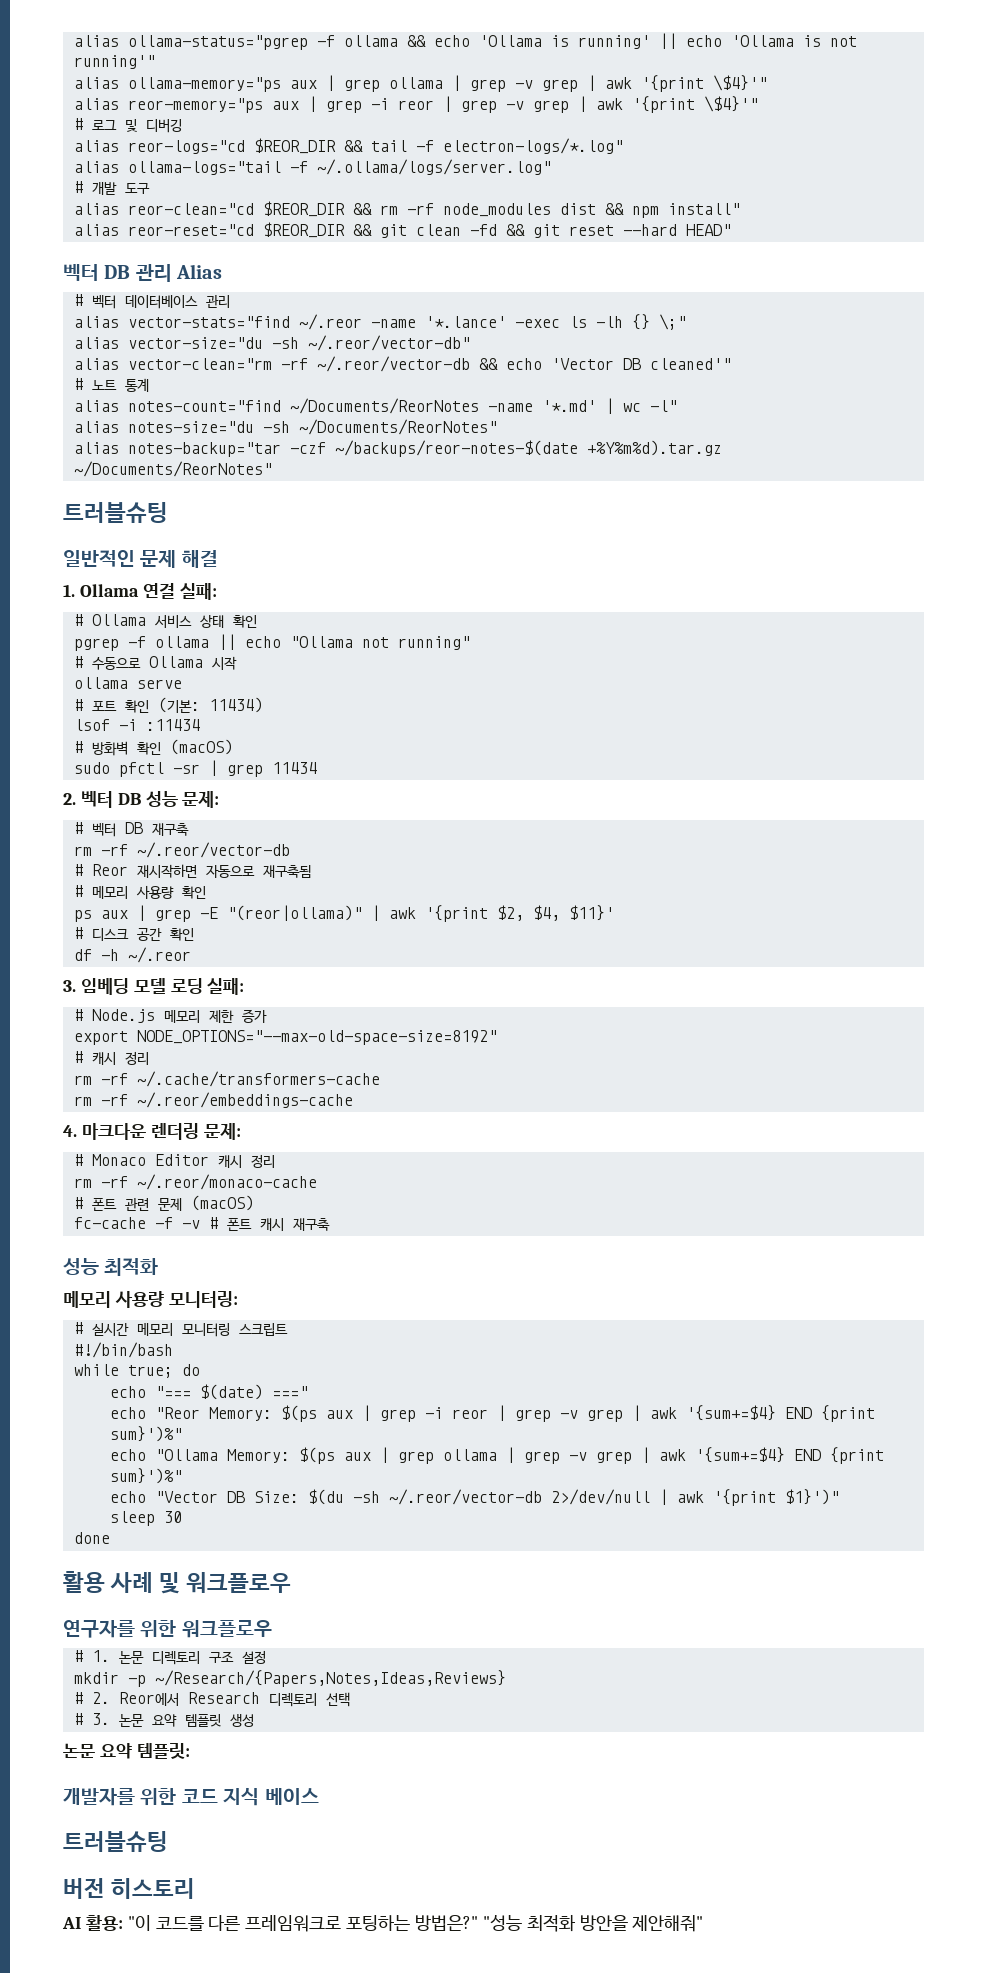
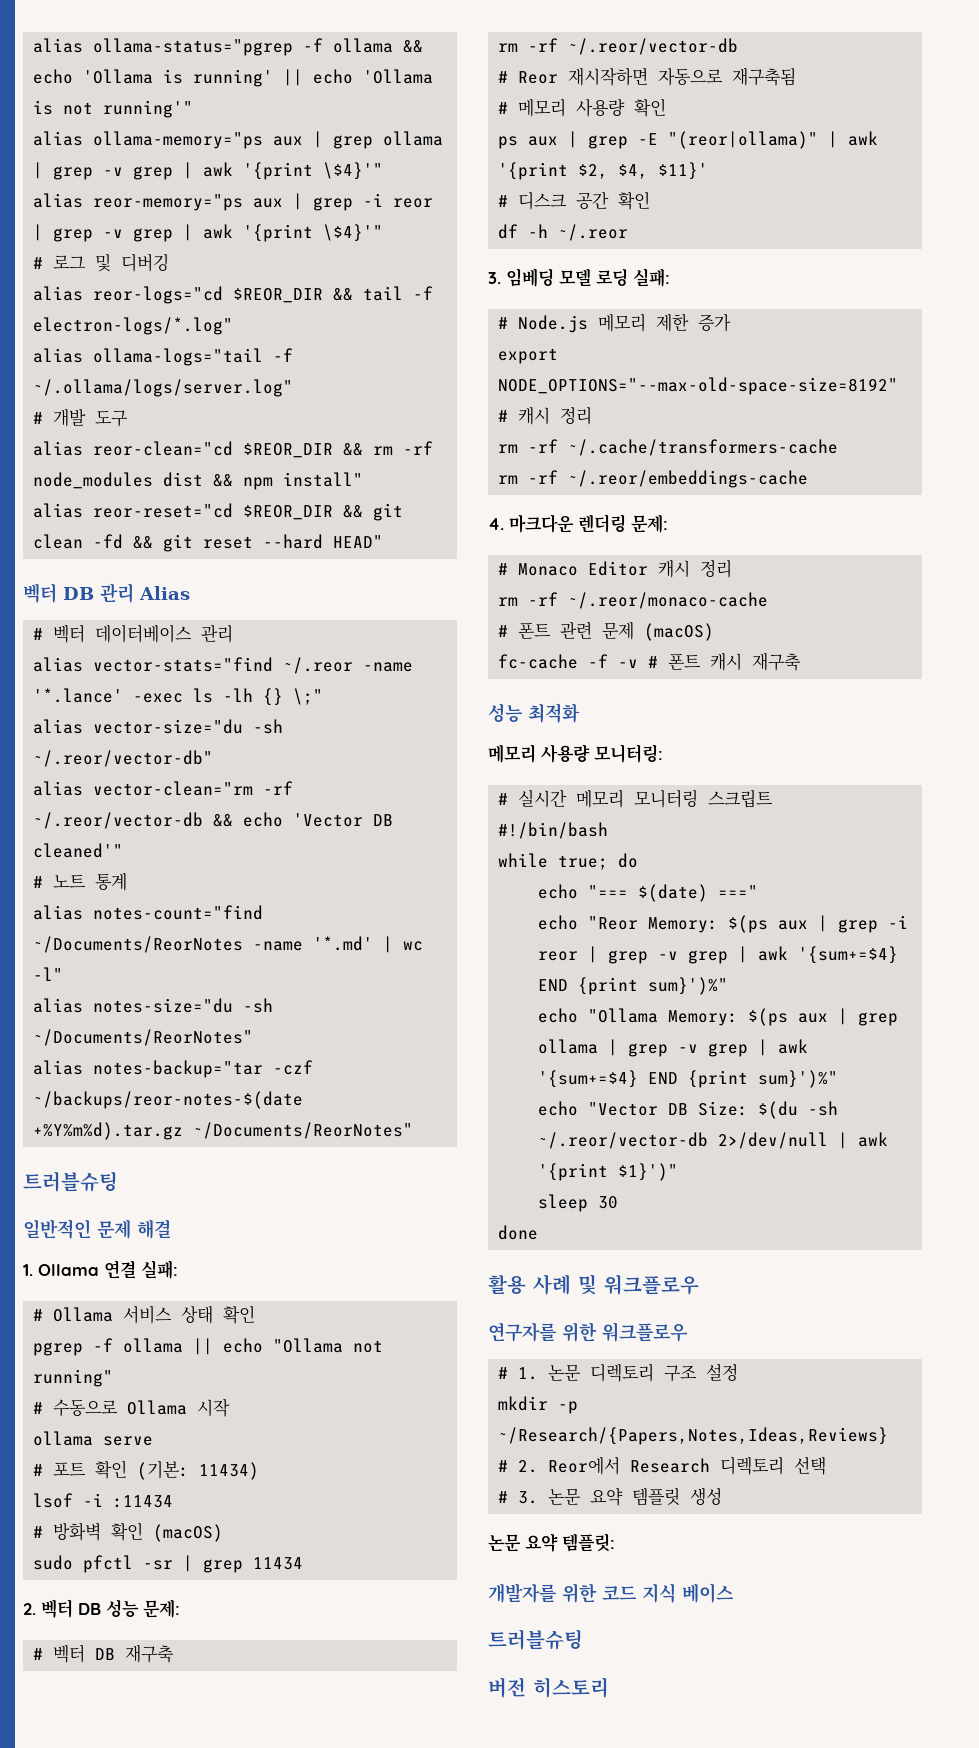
- AI 활용: "이 코드를 다른 프레임워크로 포팅하는 방법은?" "성능 최적화 방안을 제안해줘"

